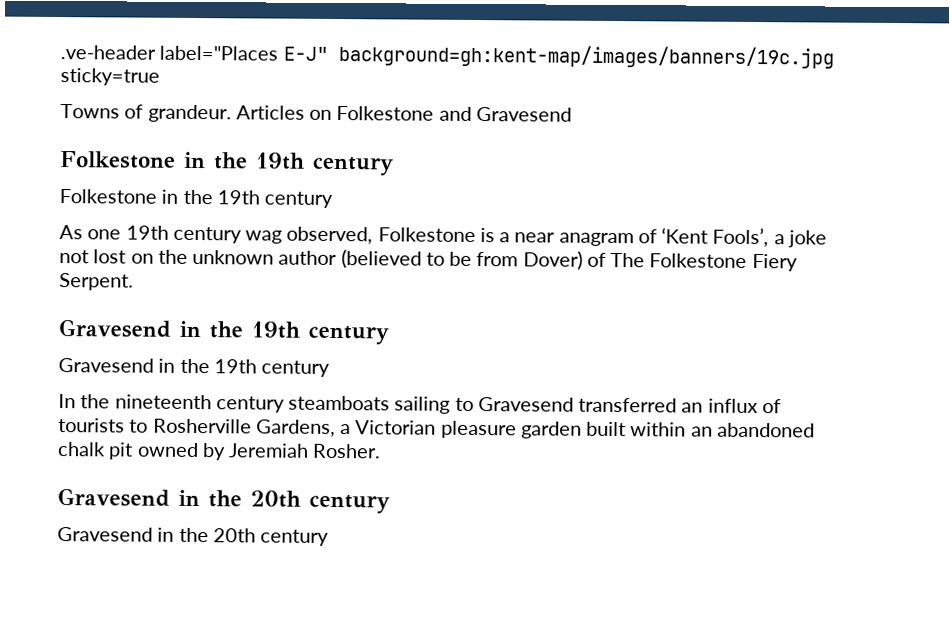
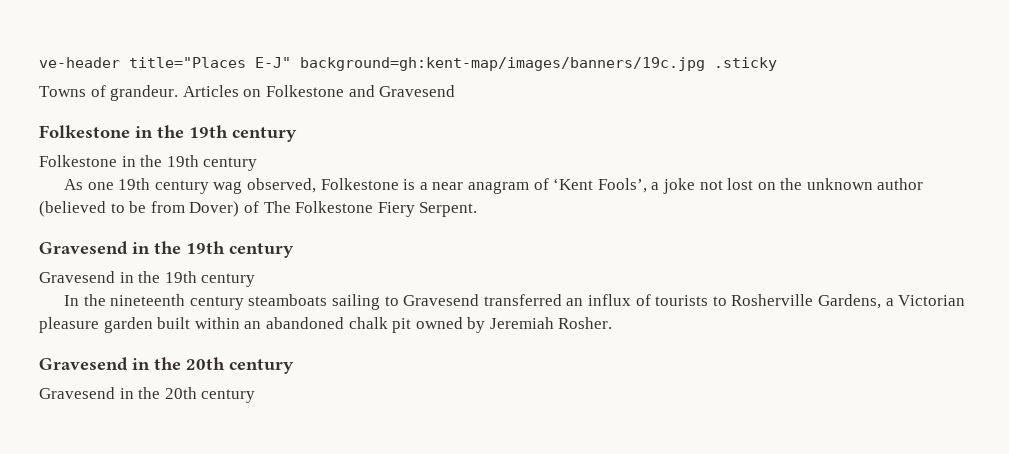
- .ve-header label="Places E-J" background=gh:kent-map/images/banners/19c.jpg sticky=true
+ ve-header title="Places E-J" background=gh:kent-map/images/banners/19c.jpg .sticky

